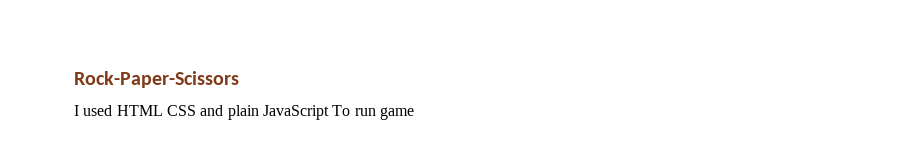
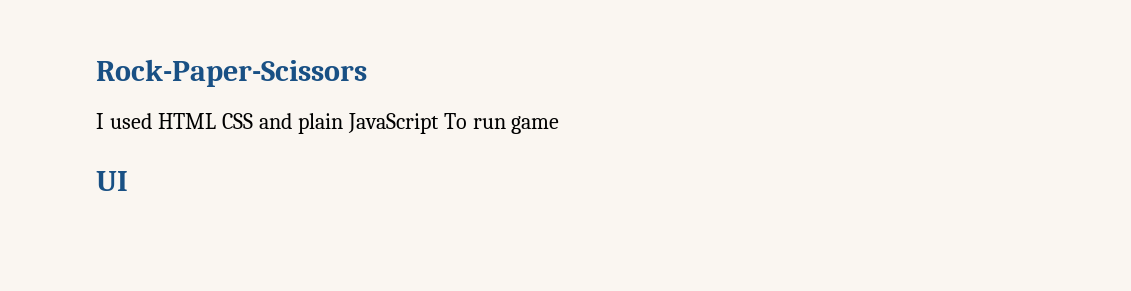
+ UI

